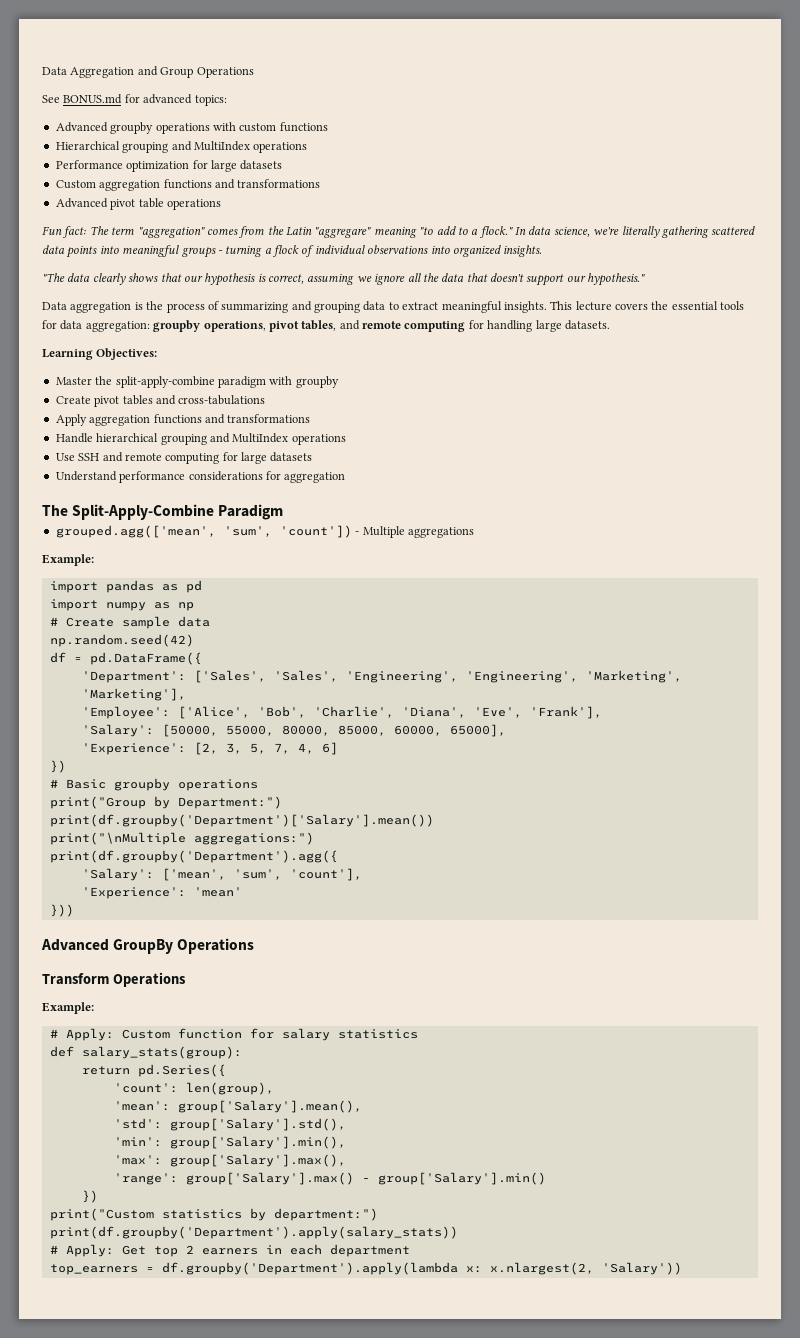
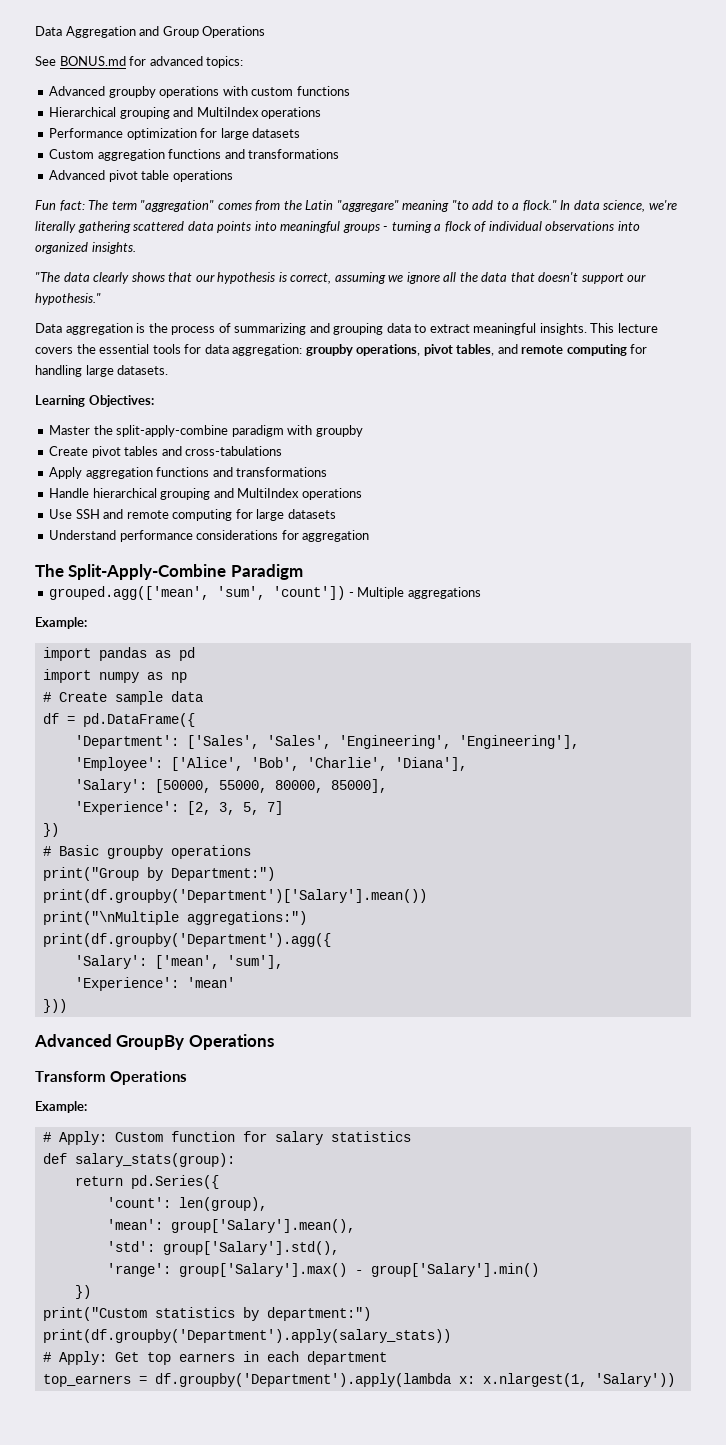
- np.random.seed(42)
- 'Department': ['Sales', 'Sales', 'Engineering', 'Engineering', 'Marketing', 'Marketing'],
+ 'Department': ['Sales', 'Sales', 'Engineering', 'Engineering'],
- 'Employee': ['Alice', 'Bob', 'Charlie', 'Diana', 'Eve', 'Frank'],
+ 'Employee': ['Alice', 'Bob', 'Charlie', 'Diana'],
- 'Salary': [50000, 55000, 80000, 85000, 60000, 65000],
+ 'Salary': [50000, 55000, 80000, 85000],
- 'Experience': [2, 3, 5, 7, 4, 6]
+ 'Experience': [2, 3, 5, 7]
- 'Salary': ['mean', 'sum', 'count'],
+ 'Salary': ['mean', 'sum'],
- 'min': group['Salary'].min(),
- 'max': group['Salary'].max(),
- # Apply: Get top 2 earners in each department
+ # Apply: Get top earners in each department
- top_earners = df.groupby('Department').apply(lambda x: x.nlargest(2, 'Salary'))
+ top_earners = df.groupby('Department').apply(lambda x: x.nlargest(1, 'Salary'))

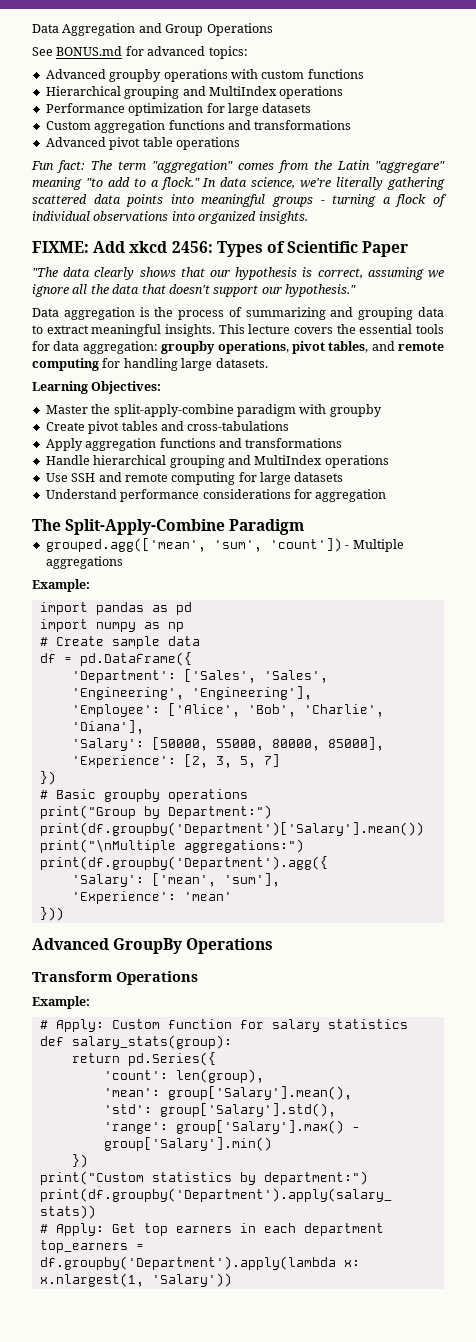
+ FIXME: Add xkcd 2456: Types of Scientific Paper

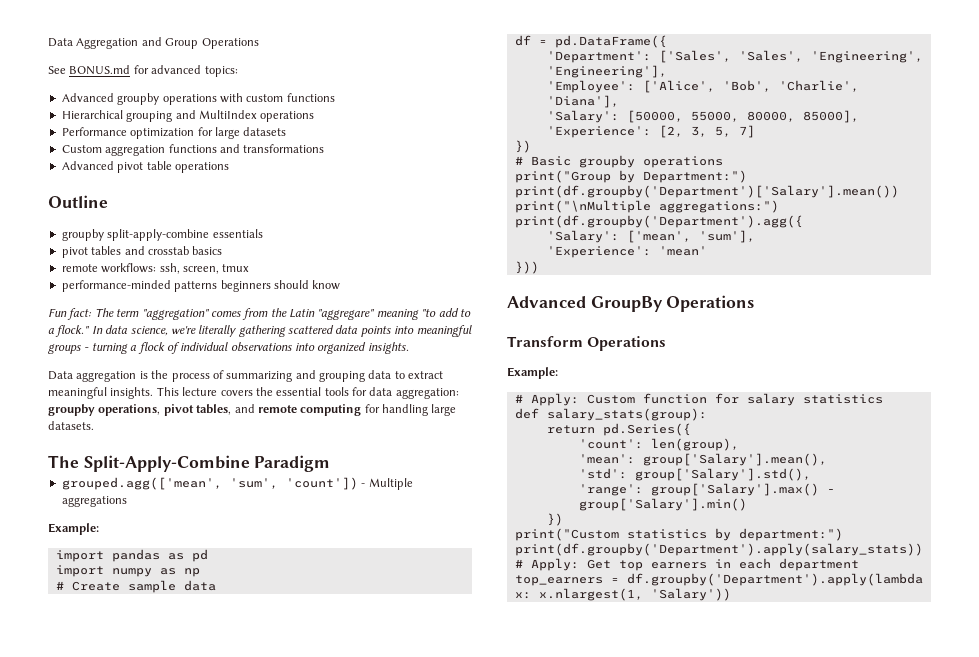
+ Outline
+ groupby split-apply-combine essentials
+ pivot tables and crosstab basics
+ remote workflows: ssh, screen, tmux
+ performance-minded patterns beginners should know
- FIXME: Add xkcd 2456: Types of Scientific Paper
- "The data clearly shows that our hypothesis is correct, assuming we ignore all the data that doesn't support our hypothesis."
- Learning Objectives:
- Master the split-apply-combine paradigm with groupby
- Create pivot tables and cross-tabulations
- Apply aggregation functions and transformations
- Handle hierarchical grouping and MultiIndex operations
- Use SSH and remote computing for large datasets
- Understand performance considerations for aggregation

